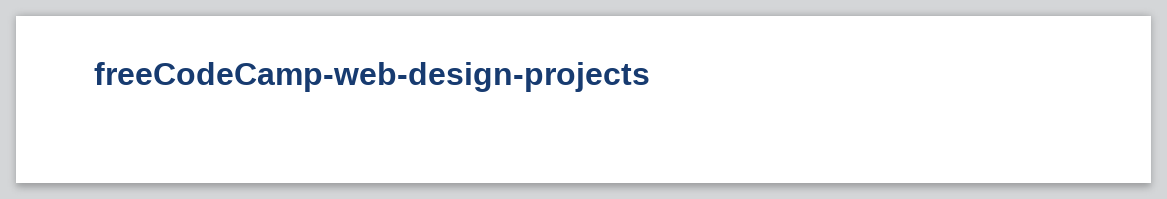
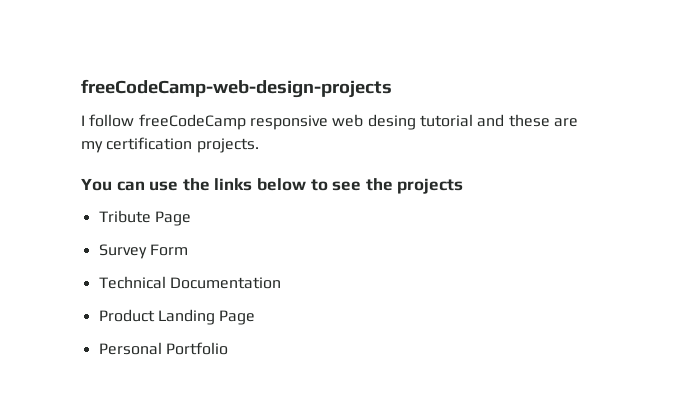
+ I follow freeCodeCamp responsive web desing tutorial and these are my certification projects.
+ You can use the links below to see the projects
+ Tribute Page
+ Survey Form
+ Technical Documentation
+ Product Landing Page
+ Personal Portfolio

